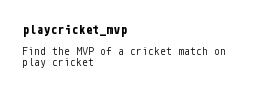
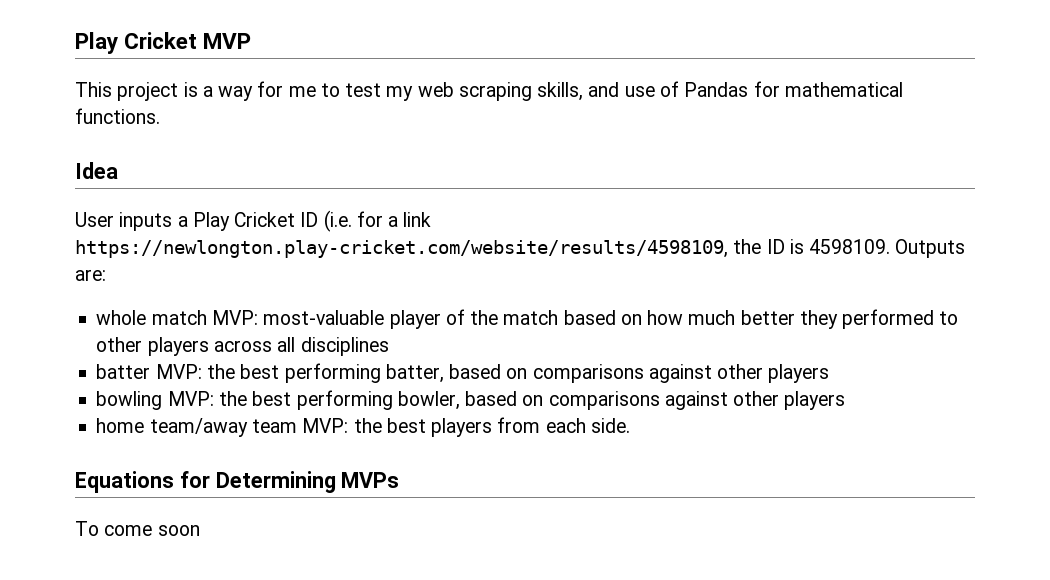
- playcricket_mvp
- Find the MVP of a cricket match on play cricket
+ Play Cricket MVP
+ This project is a way for me to test my web scraping skills, and use of Pandas for mathematical functions.
+ Idea
+ User inputs a Play Cricket ID (i.e. for a link https://newlongton.play-cricket.com/website/results/4598109, the ID is 4598109. Outputs are:
+ whole match MVP: most-valuable player of the match based on how much better they performed to other players across all disciplines
+ batter MVP: the best performing batter, based on comparisons against other players
+ bowling MVP: the best performing bowler, based on comparisons against other players
+ home team/away team MVP: the best players from each side.
+ Equations for Determining MVPs
+ To come soon

